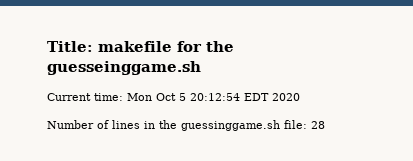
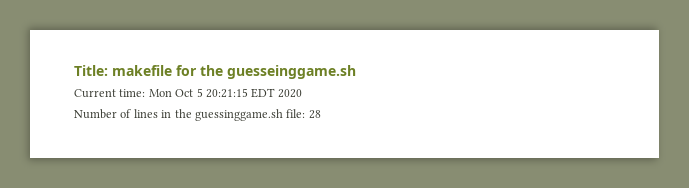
- Current time: Mon Oct 5 20:12:54 EDT 2020
+ Current time: Mon Oct 5 20:21:15 EDT 2020

